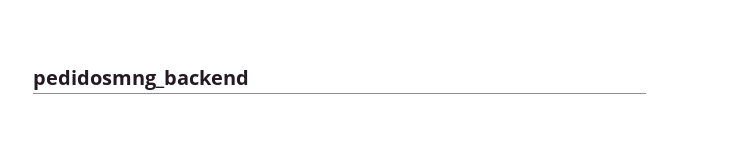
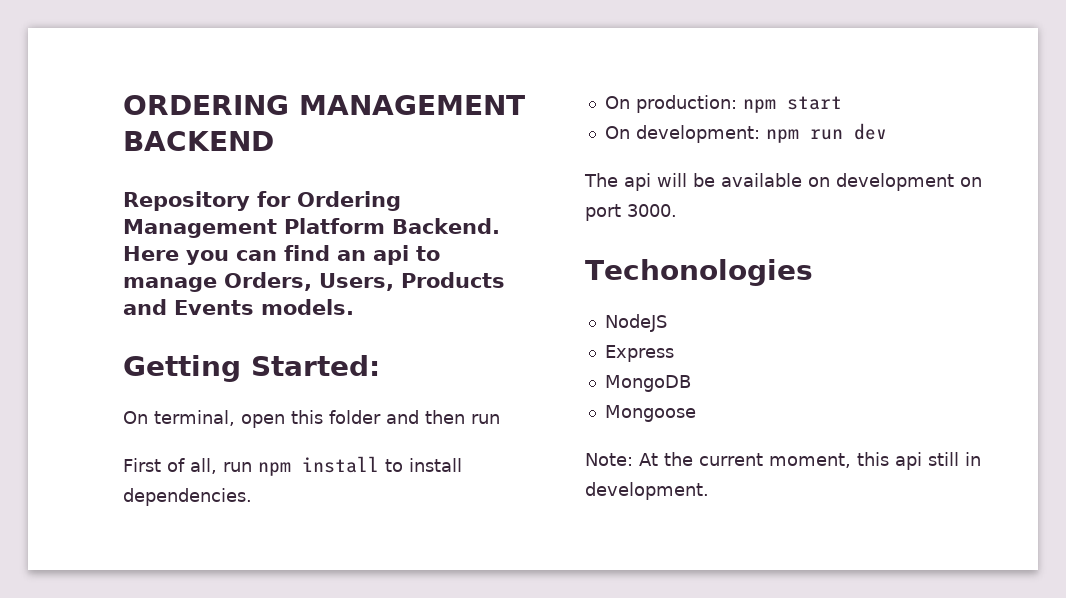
- pedidosmng_backend
+ ORDERING MANAGEMENT BACKEND
+ Repository for Ordering Management Platform Backend. Here you can find an api to manage Orders, Users, Products and Events models.
+ Getting Started:
+ On terminal, open this folder and then run
+ First of all, run npm install to install dependencies.
+ On production: npm start
+ On development: npm run dev
+ The api will be available on development on port 3000.
+ Techonologies
+ NodeJS
+ Express
+ MongoDB
+ Mongoose
+ Note: At the current moment, this api still in development.

